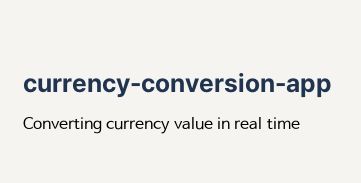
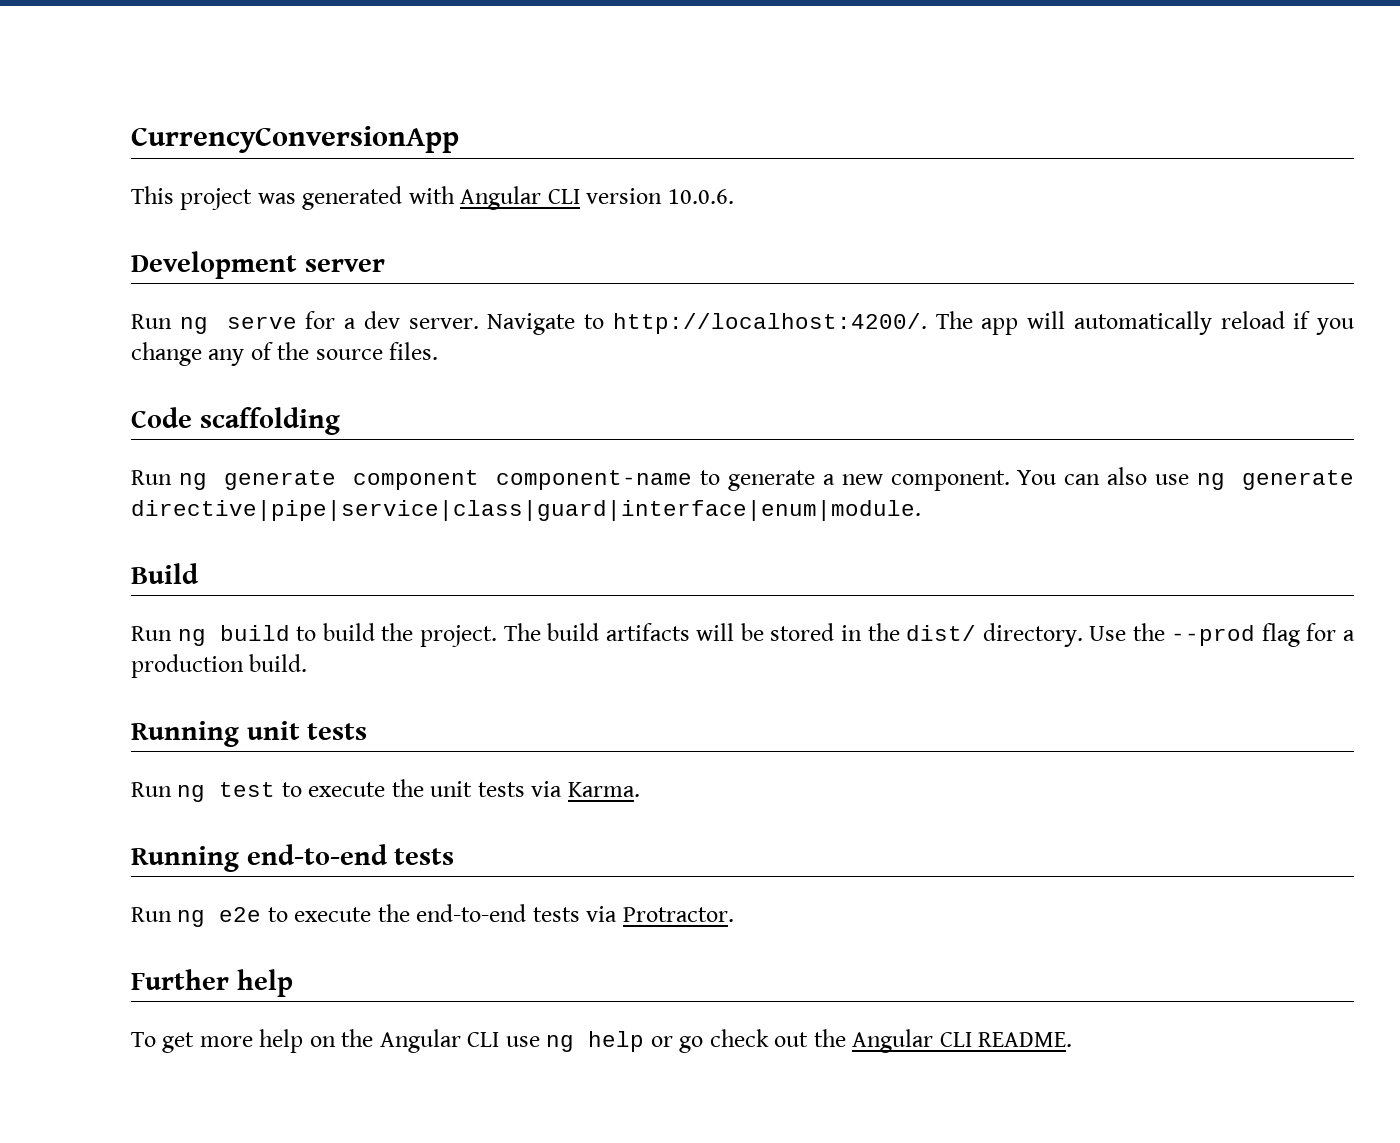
- currency-conversion-app
- Converting currency value in real time
+ CurrencyConversionApp
+ This project was generated with Angular CLI version 10.0.6.
+ Development server
+ Run ng serve for a dev server. Navigate to http://localhost:4200/. The app will automatically reload if you change any of the source files.
+ Code scaffolding
+ Run ng generate component component-name to generate a new component. You can also use ng generate directive|pipe|service|class|guard|interface|enum|module.
+ Build
+ Run ng build to build the project. The build artifacts will be stored in the dist/ directory. Use the --prod flag for a production build.
+ Running unit tests
+ Run ng test to execute the unit tests via Karma.
+ Running end-to-end tests
+ Run ng e2e to execute the end-to-end tests via Protractor.
+ Further help
+ To get more help on the Angular CLI use ng help or go check out the Angular CLI README.

